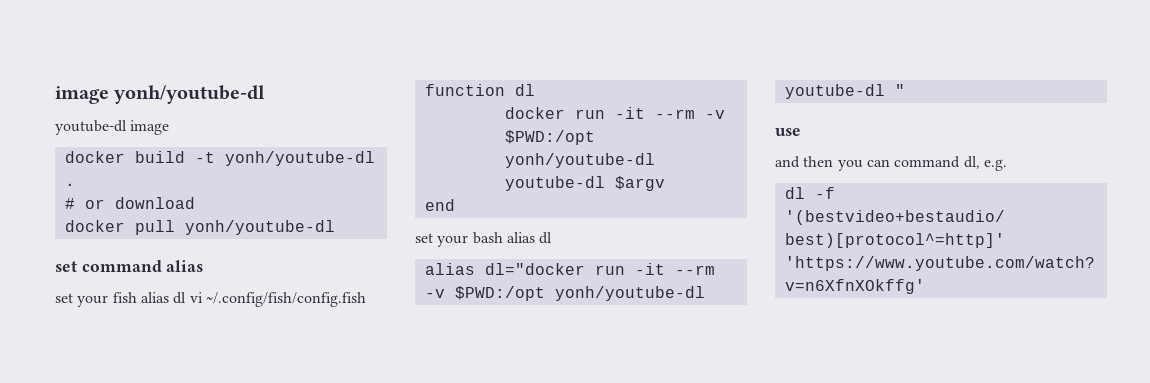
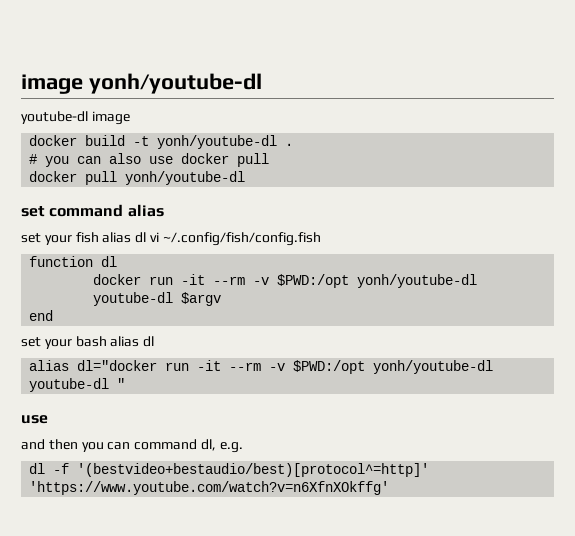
- # or download
+ # you can also use docker pull

